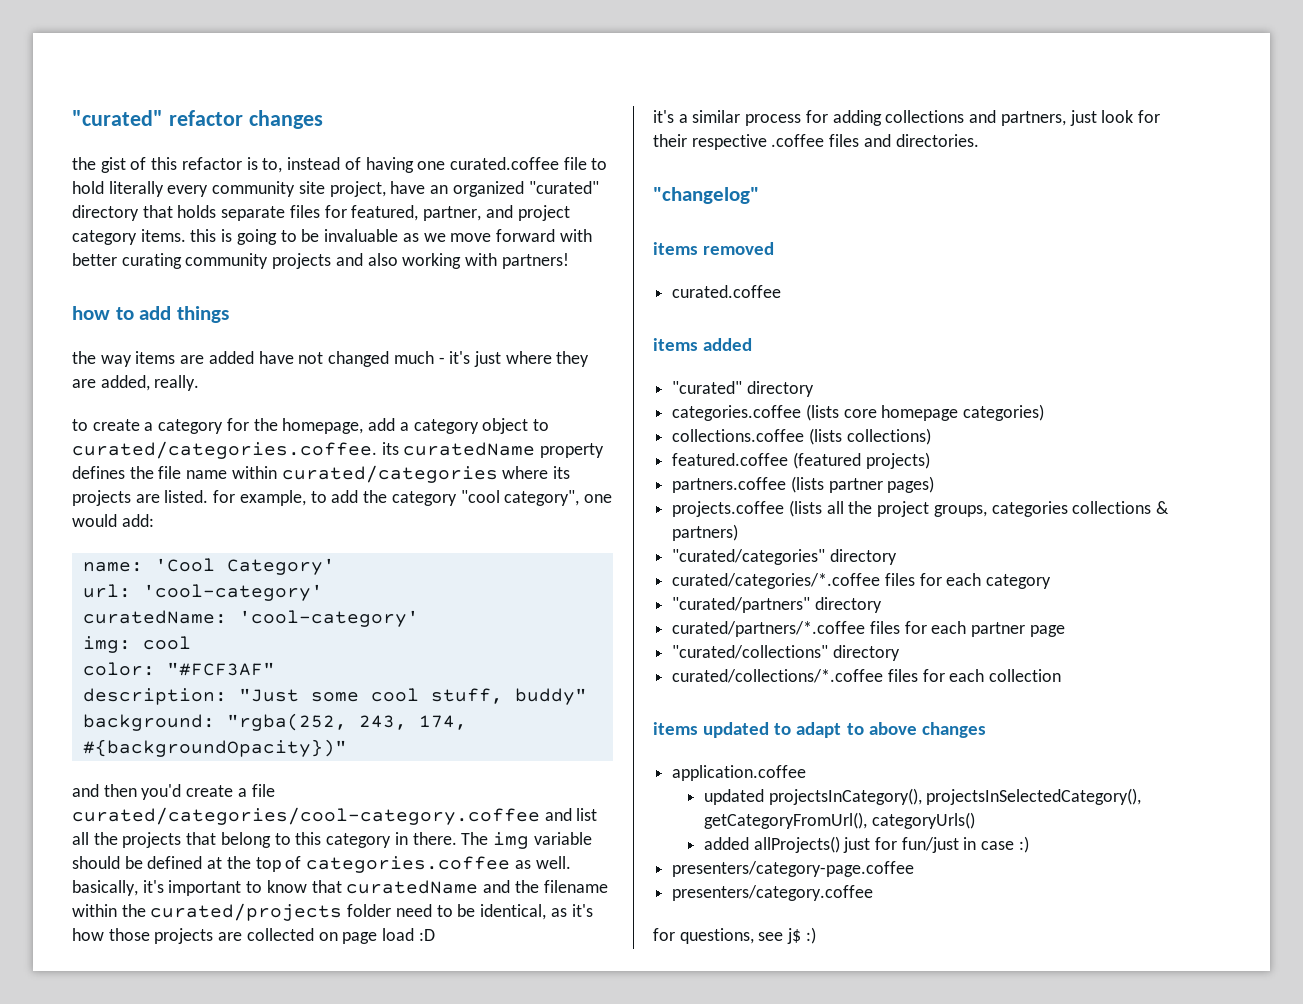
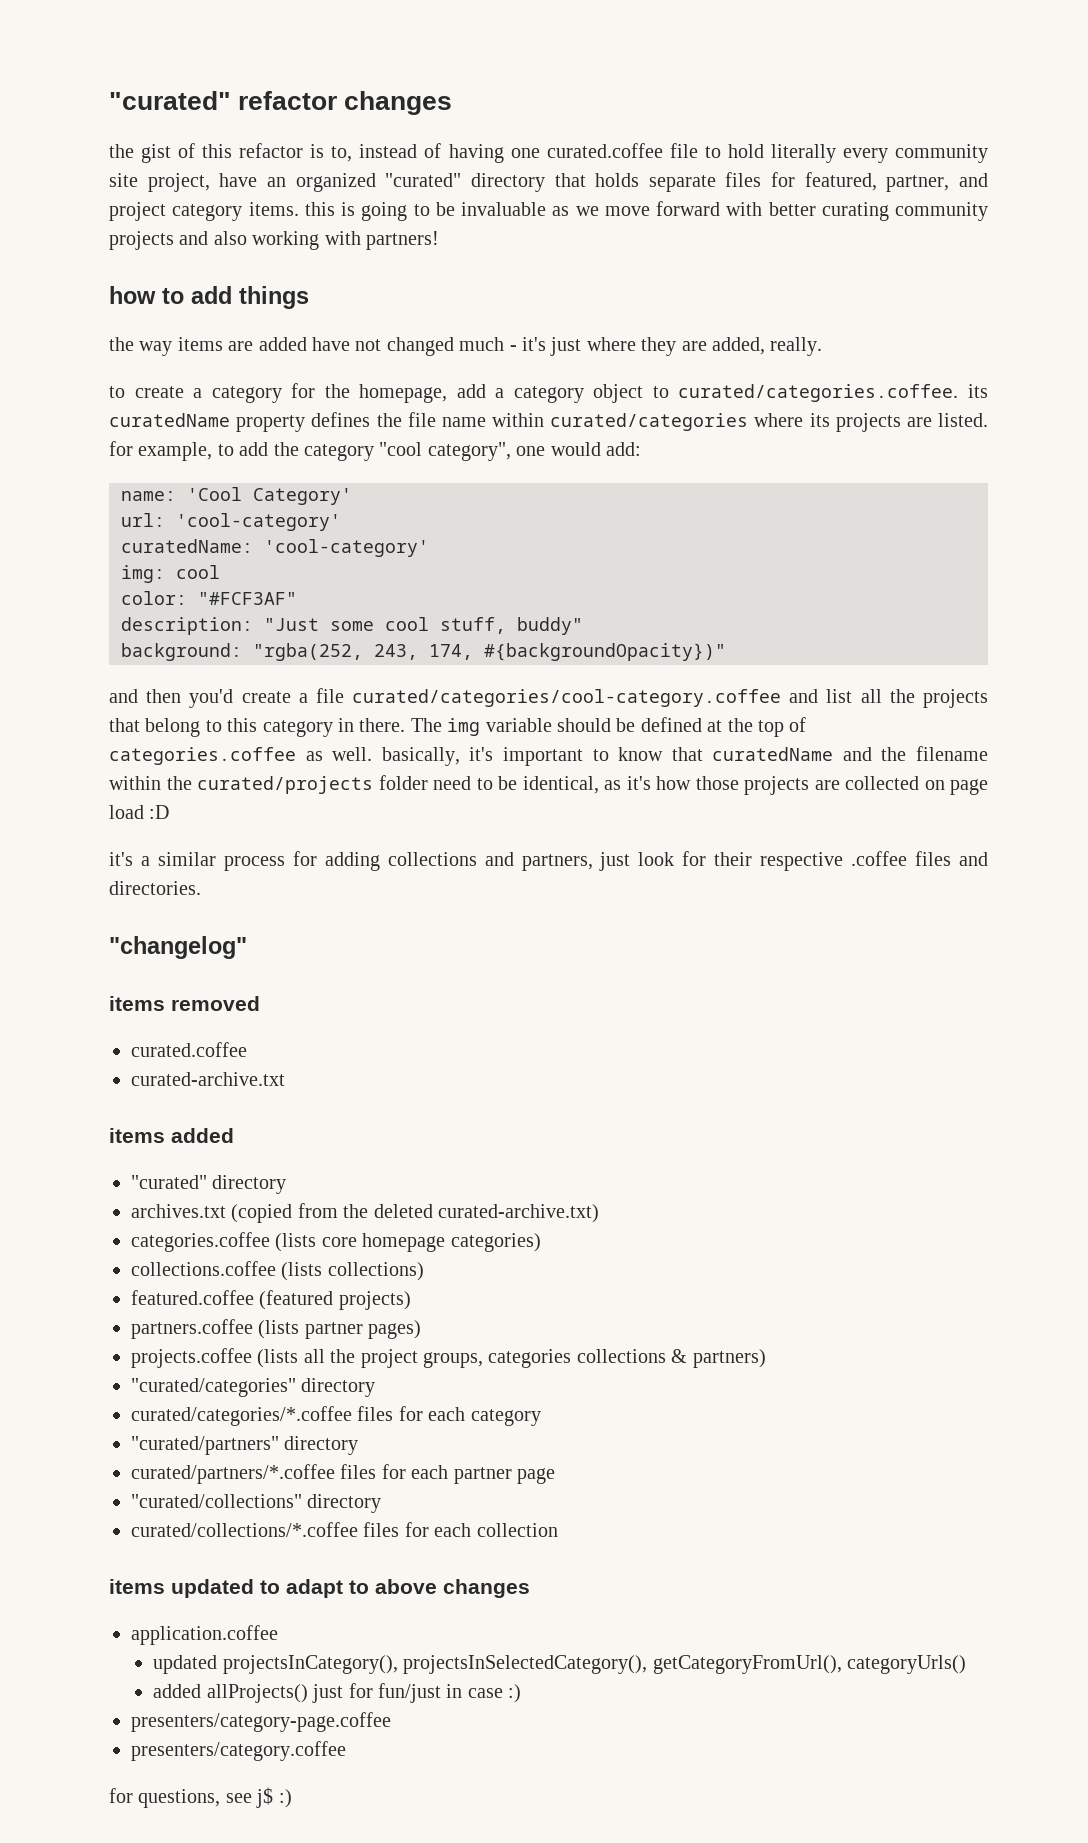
+ curated-archive.txt
+ archives.txt (copied from the deleted curated-archive.txt)

